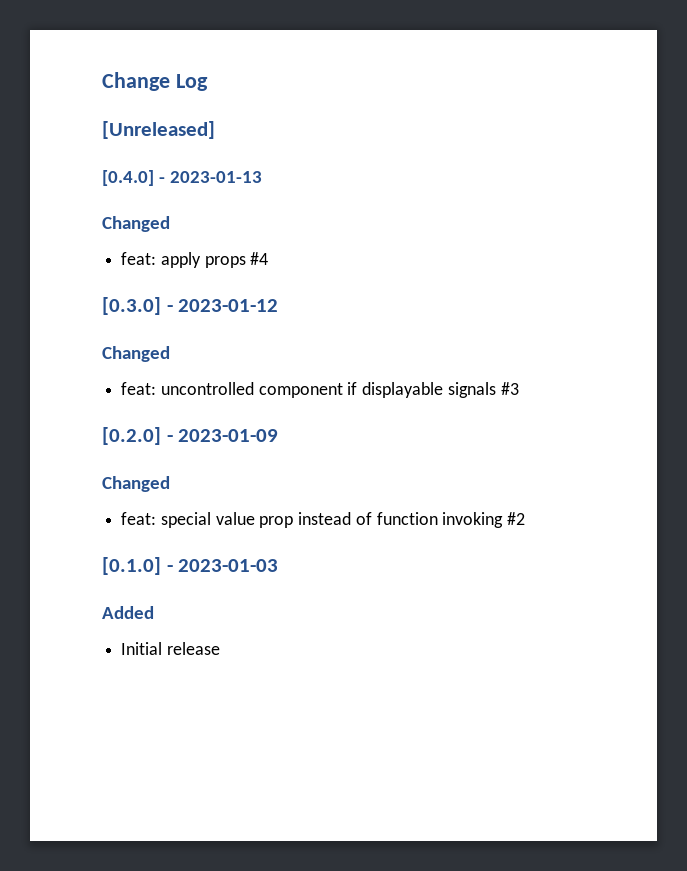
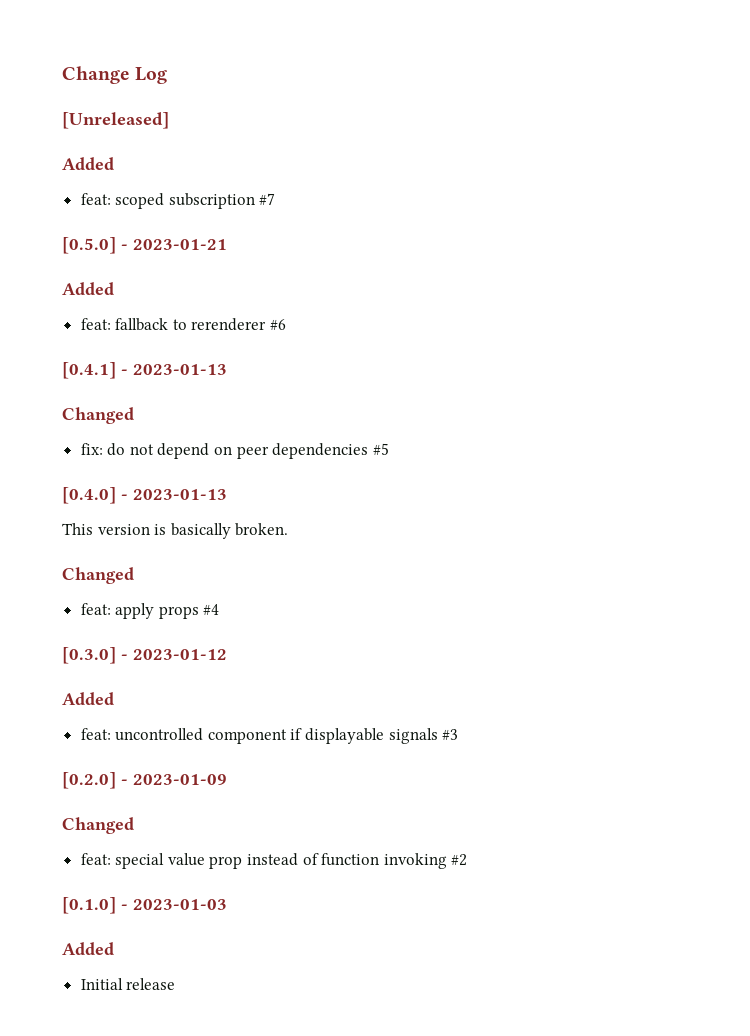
  [Unreleased]
+ Added
+ feat: scoped subscription #7
+ [0.5.0] - 2023-01-21
+ Added
+ feat: fallback to rerenderer #6
+ [0.4.1] - 2023-01-13
+ Changed
+ fix: do not depend on peer dependencies #5
  [0.4.0] - 2023-01-13
+ This version is basically broken.
  [0.3.0] - 2023-01-12
- Changed
+ Added

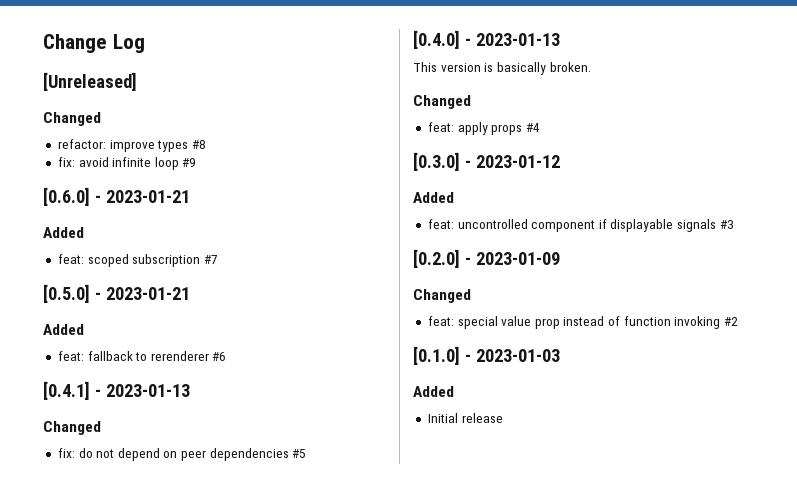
  [Unreleased]
+ Changed
+ refactor: improve types #8
+ fix: avoid infinite loop #9
+ [0.6.0] - 2023-01-21

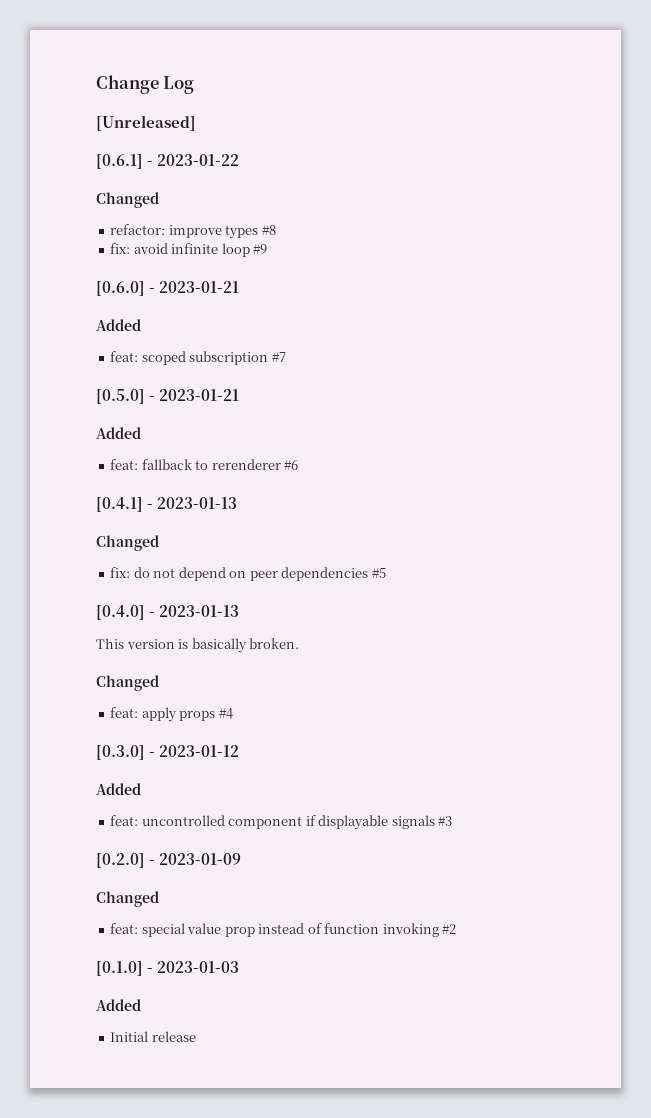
+ [0.6.1] - 2023-01-22

